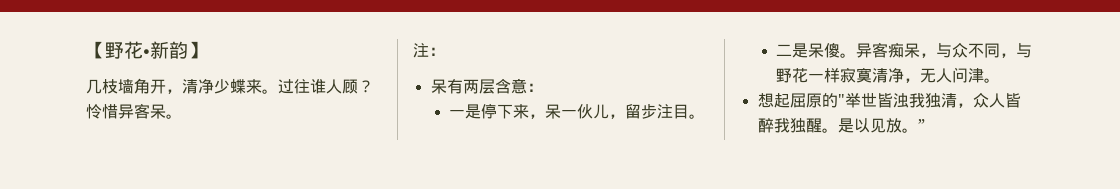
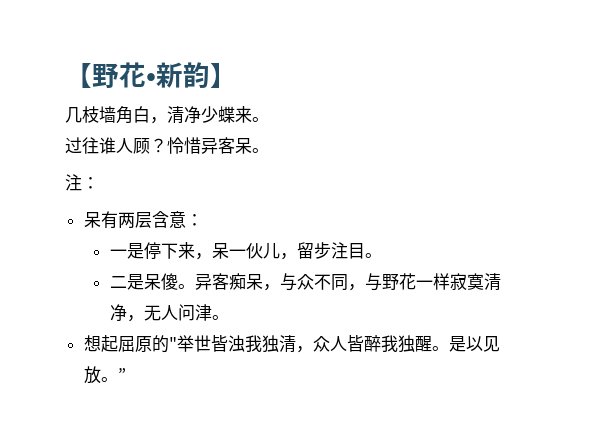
- 几枝墙角开，清净少蝶来。过往谁人顾？
+ 几枝墙角白，清净少蝶来。
+ 过往谁人顾？

